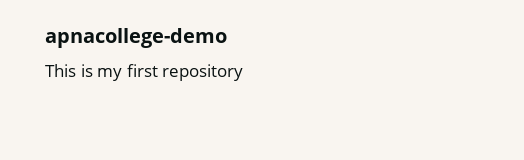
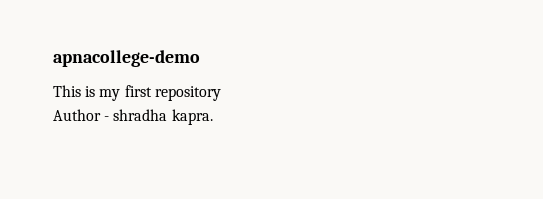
+ Author - shradha kapra.

